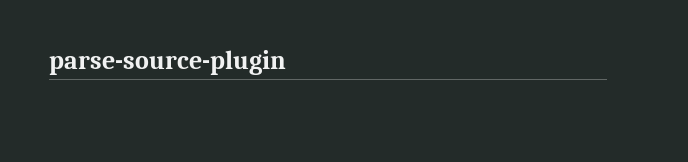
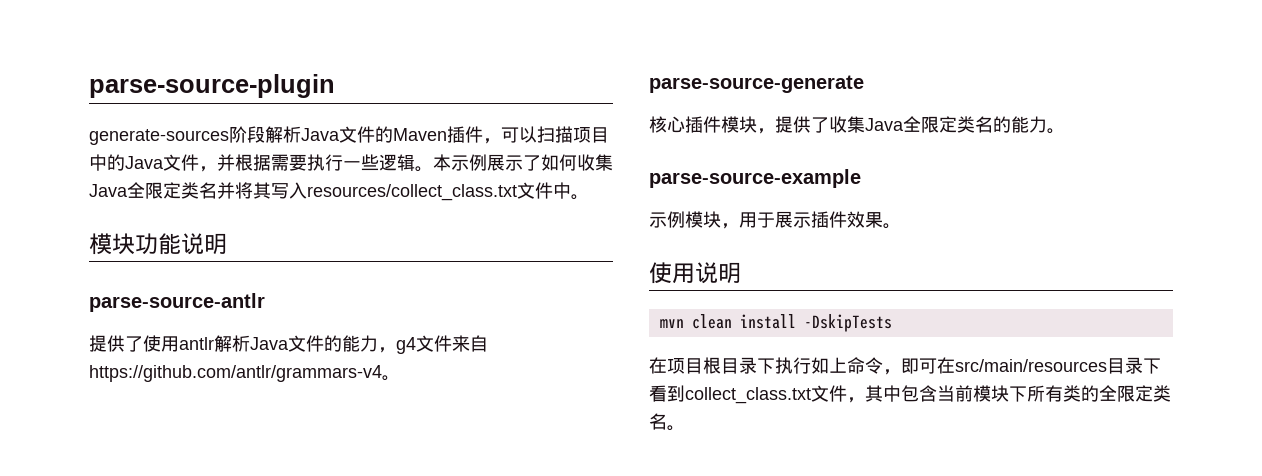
+ generate-sources阶段解析Java文件的Maven插件，可以扫描项目中的Java文件，并根据需要执行一些逻辑。本示例展示了如何收集Java全限定类名并将其写入resources/collect_class.txt文件中。
+ 模块功能说明
+ parse-source-antlr
+ 提供了使用antlr解析Java文件的能力，g4文件来自https://github.com/antlr/grammars-v4。
+ parse-source-generate
+ 核心插件模块，提供了收集Java全限定类名的能力。
+ parse-source-example
+ 示例模块，用于展示插件效果。
+ 使用说明
+ mvn clean install -DskipTests
+ 在项目根目录下执行如上命令，即可在src/main/resources目录下看到collect_class.txt文件，其中包含当前模块下所有类的全限定类名。

